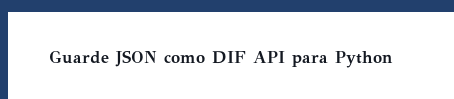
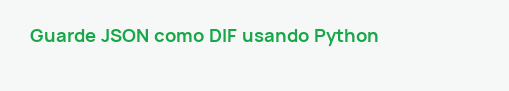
- Guarde JSON como DIF API para Python
+ Guarde JSON como DIF usando Python

